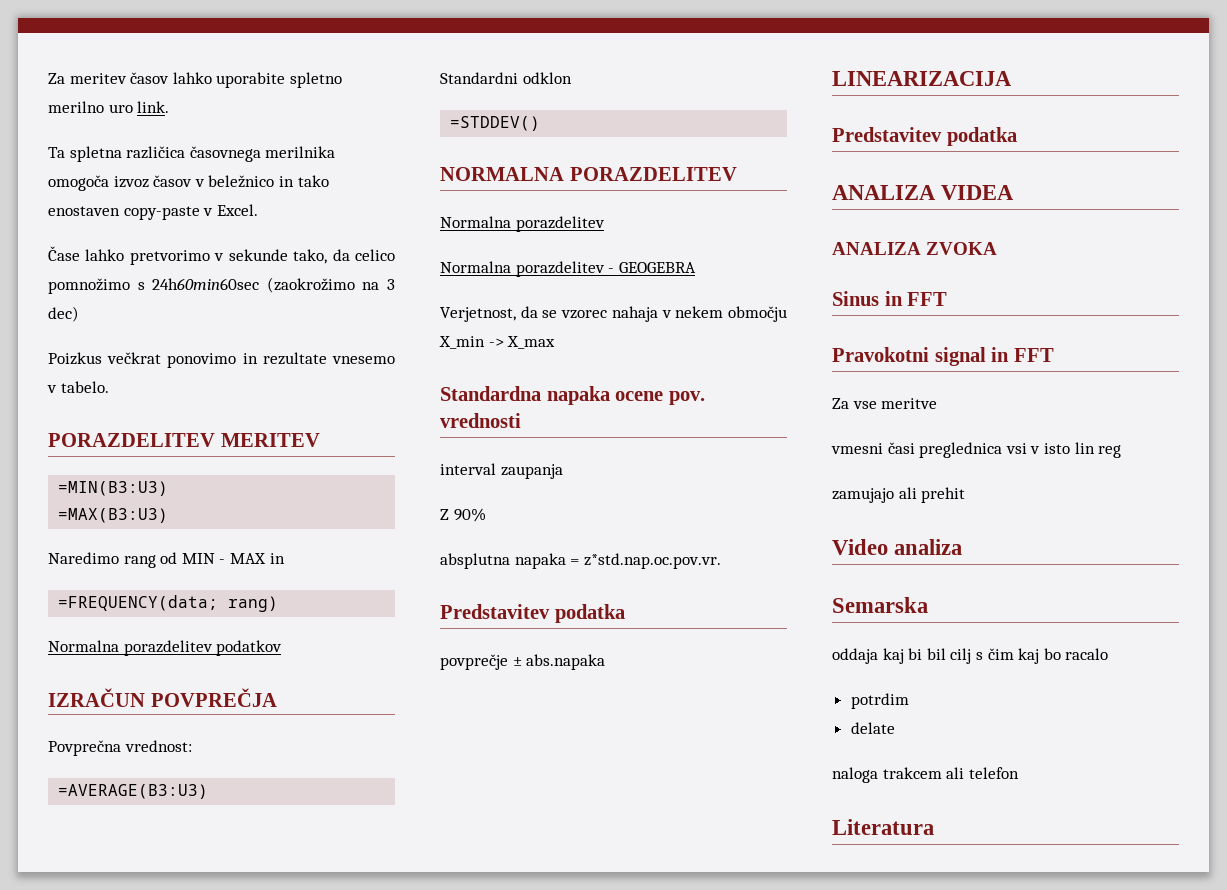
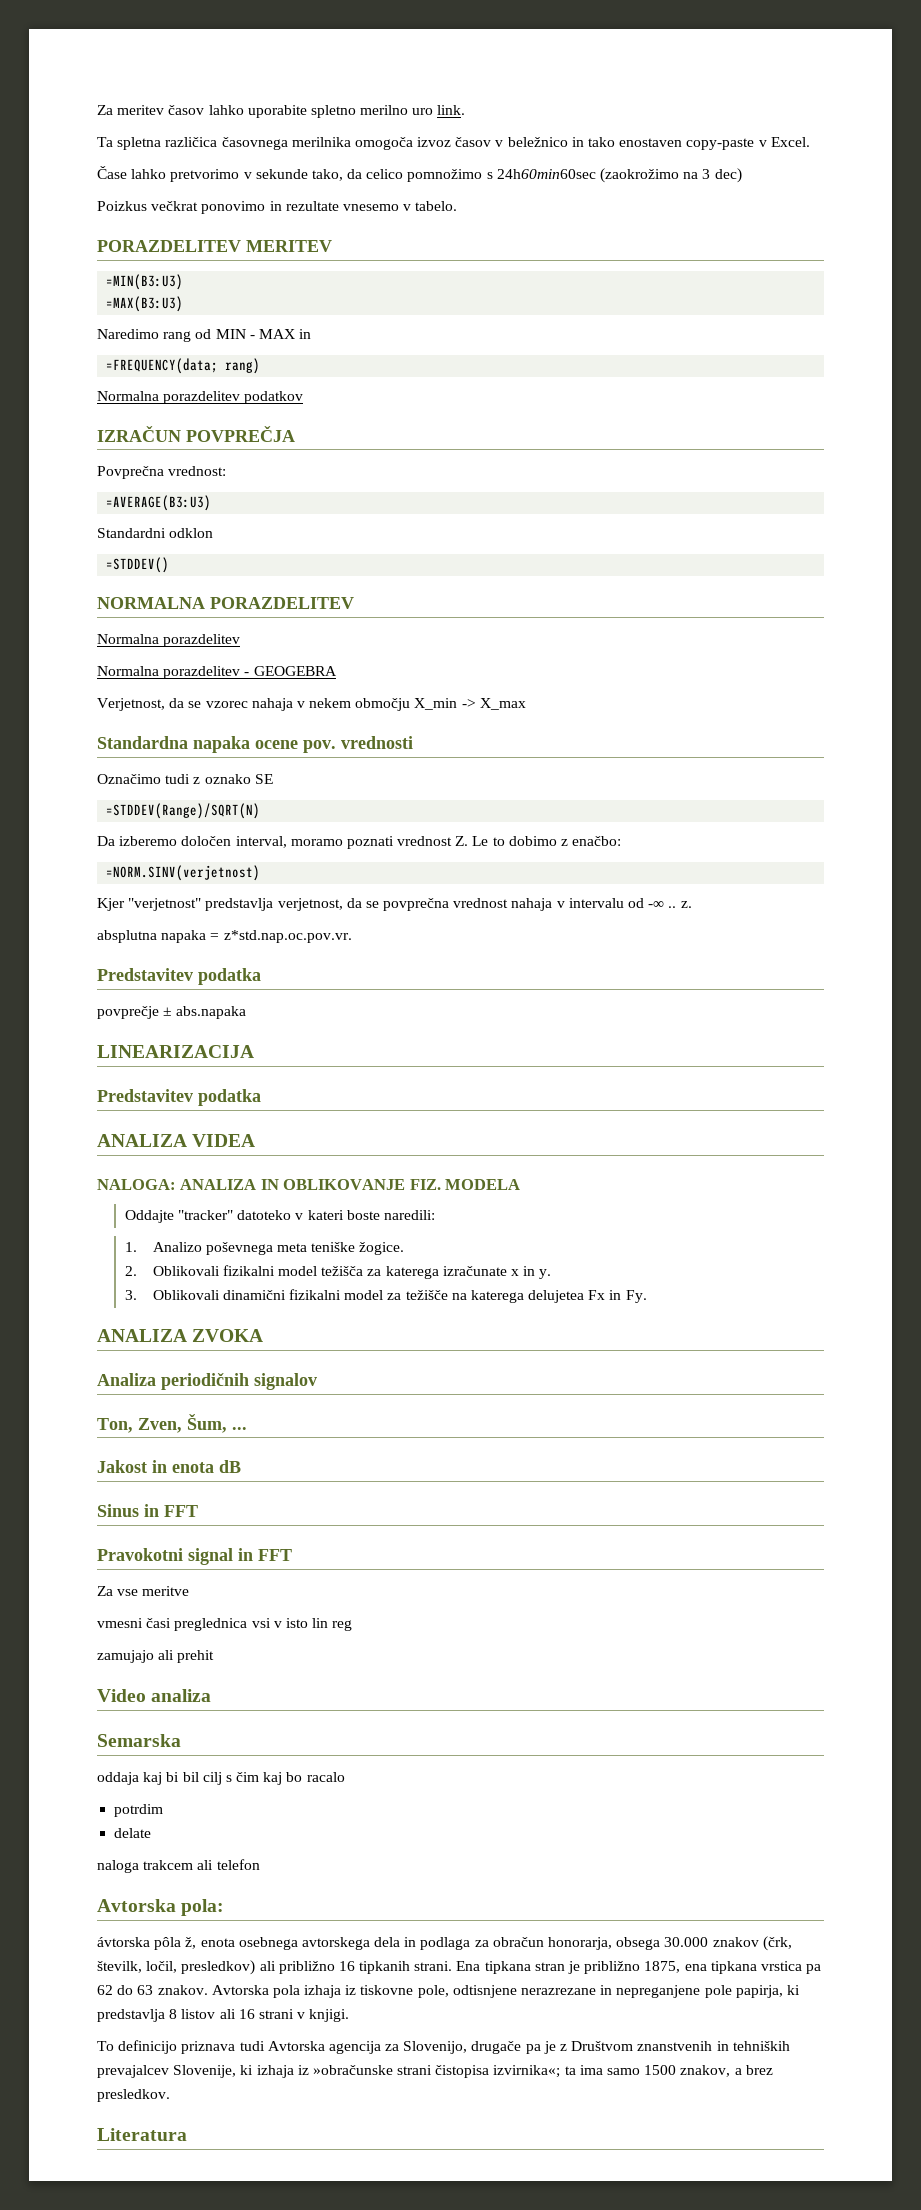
- interval zaupanja
- Z 90%
+ Označimo tudi z oznako SE
+ =STDDEV(Range)/SQRT(N)
+ Da izberemo določen interval, moramo poznati vrednost Z. Le to dobimo z enačbo:
+ =NORM.SINV(verjetnost)
+ Kjer "verjetnost" predstavlja verjetnost, da se povprečna vrednost nahaja v intervalu od -∞ .. z.
+ NALOGA: ANALIZA IN OBLIKOVANJE FIZ. MODELA
+ Oddajte "tracker" datoteko v kateri boste naredili:
+ 1. Analizo poševnega meta teniške žogice.
+ 2. Oblikovali fizikalni model težišča za katerega izračunate x in y.
+ 3. Oblikovali dinamični fizikalni model za težišče na katerega delujetea Fx in Fy.
  ANALIZA ZVOKA
+ Analiza periodičnih signalov
+ Ton, Zven, Šum, ...
+ Jakost in enota dB
+ Avtorska pola:
+ ávtorska pôla ž, enota osebnega avtorskega dela in podlaga za obračun honorarja, obsega 30.000 znakov (črk, številk, ločil, presledkov) ali približno 16 tipkanih strani. Ena tipkana stran je približno 1875, ena tipkana vrstica pa 62 do 63 znakov. Avtorska pola izhaja iz tiskovne pole, odtisnjene nerazrezane in nepreganjene pole papirja, ki predstavlja 8 listov ali 16 strani v knjigi.
+ To definicijo priznava tudi Avtorska agencija za Slovenijo, drugače pa je z Društvom znanstvenih in tehniških prevajalcev Slovenije, ki izhaja iz »obračunske strani čistopisa izvirnika«; ta ima samo 1500 znakov, a brez presledkov.

